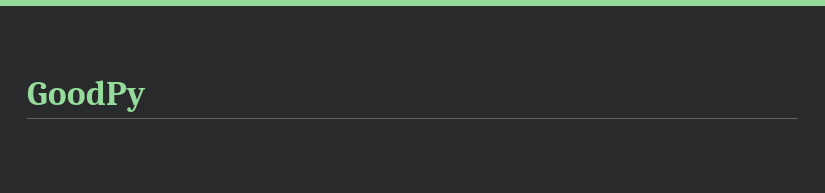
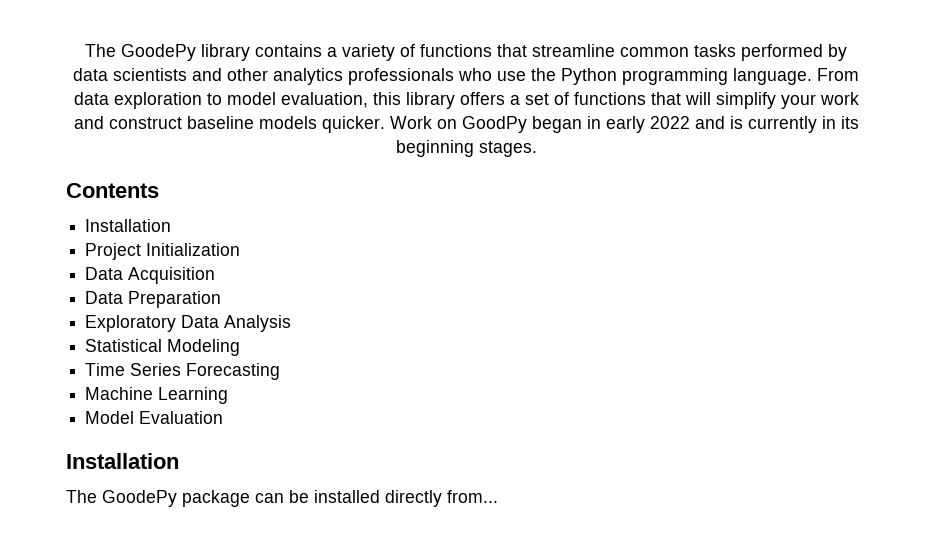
- GoodPy
+ The GoodePy library contains a variety of functions that streamline common tasks performed by data scientists and other analytics professionals who use the Python programming language. From data exploration to model evaluation, this library offers a set of functions that will simplify your work and construct baseline models quicker. Work on GoodPy began in early 2022 and is currently in its beginning stages.
+ Contents
+ Installation
+ Project Initialization
+ Data Acquisition
+ Data Preparation
+ Exploratory Data Analysis
+ Statistical Modeling
+ Time Series Forecasting
+ Machine Learning
+ Model Evaluation
+ Installation
+ The GoodePy package can be installed directly from...

